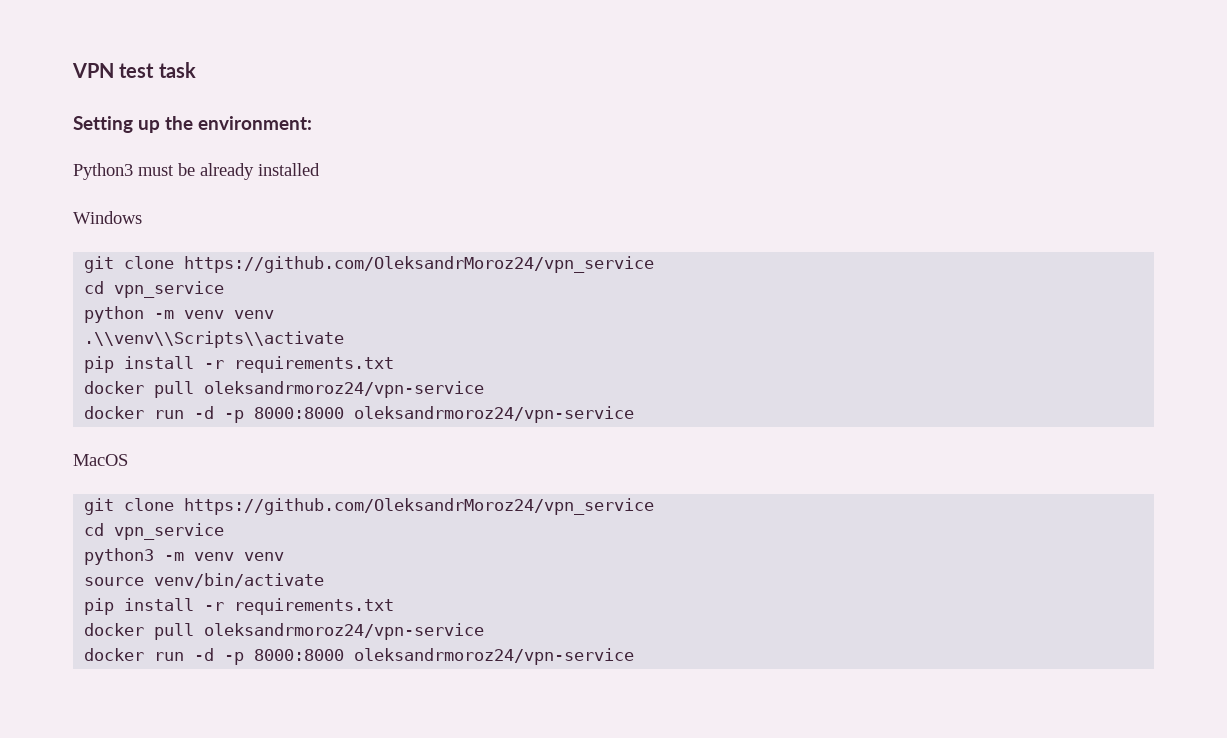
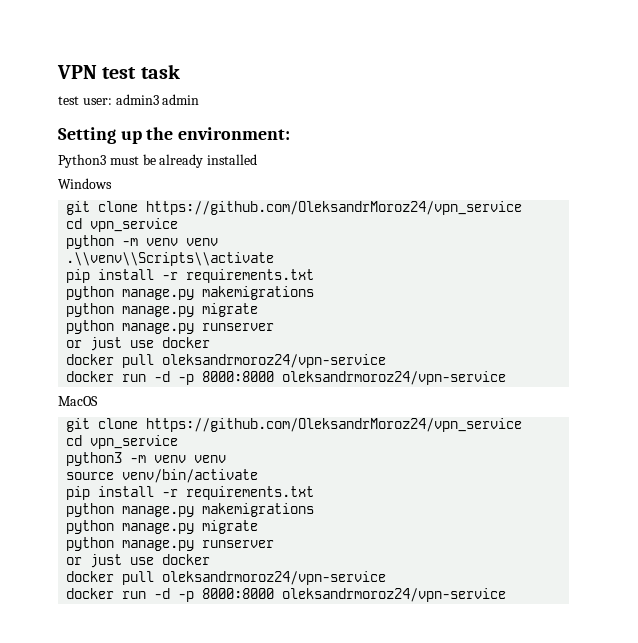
+ test user: admin3 admin
  .\\venv\\Scripts\\activate
  pip install -r requirements.txt
+ python manage.py makemigrations
+ python manage.py migrate
+ python manage.py runserver
+ or just use docker
  source venv/bin/activate
  pip install -r requirements.txt
+ python manage.py makemigrations
+ python manage.py migrate
+ python manage.py runserver
+ or just use docker

